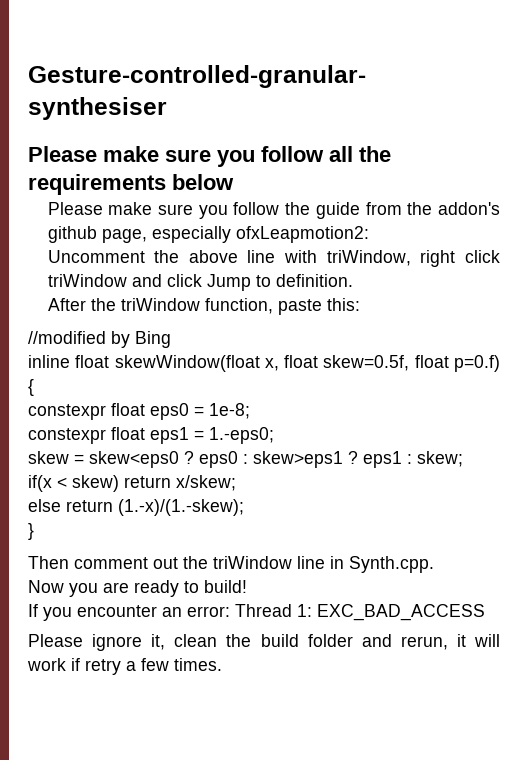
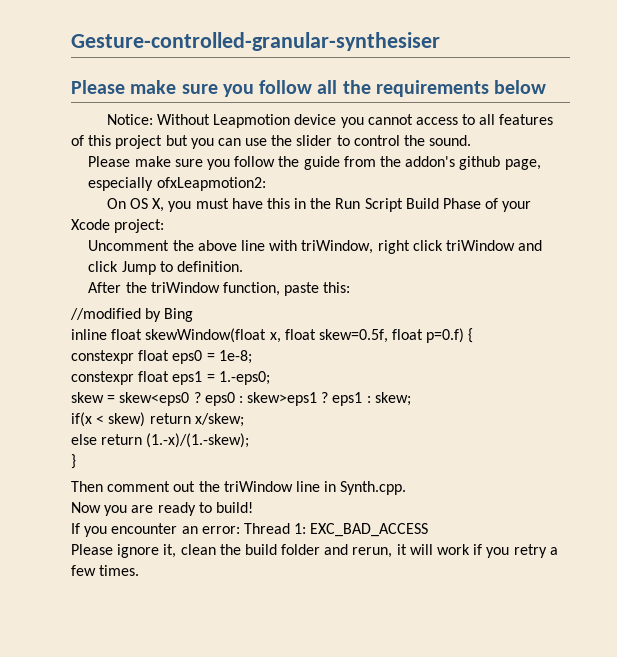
+ Notice: Without Leapmotion device you cannot access to all features of this project but you can use the slider to control the sound.
+ On OS X, you must have this in the Run Script Build Phase of your Xcode project:
- Please ignore it, clean the build folder and rerun, it will work if retry a few times.
+ Please ignore it, clean the build folder and rerun, it will work if you retry a few times.

